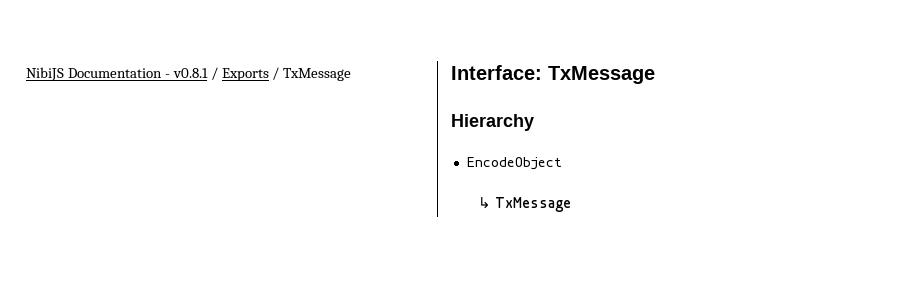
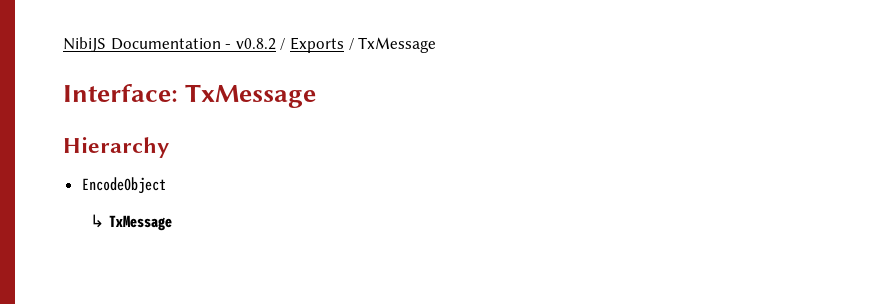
- NibiJS Documentation - v0.8.1 / Exports / TxMessage
+ NibiJS Documentation - v0.8.2 / Exports / TxMessage

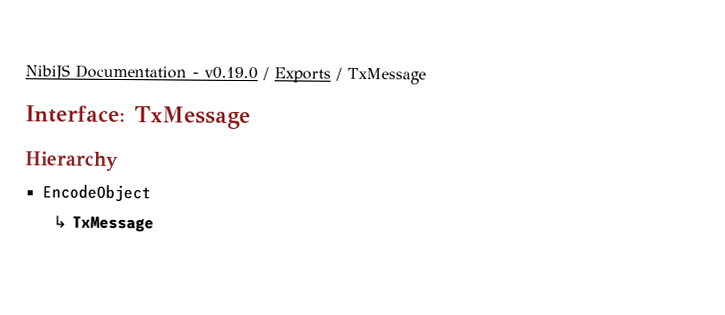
- NibiJS Documentation - v0.8.2 / Exports / TxMessage
+ NibiJS Documentation - v0.19.0 / Exports / TxMessage

